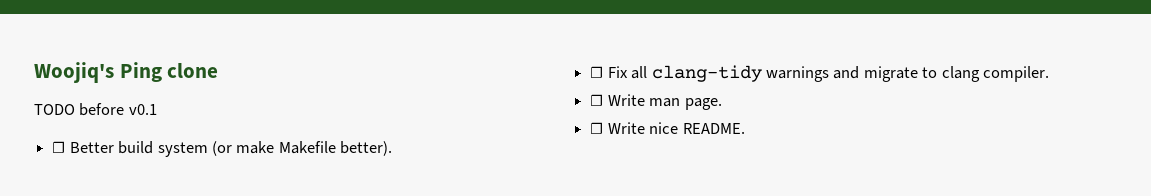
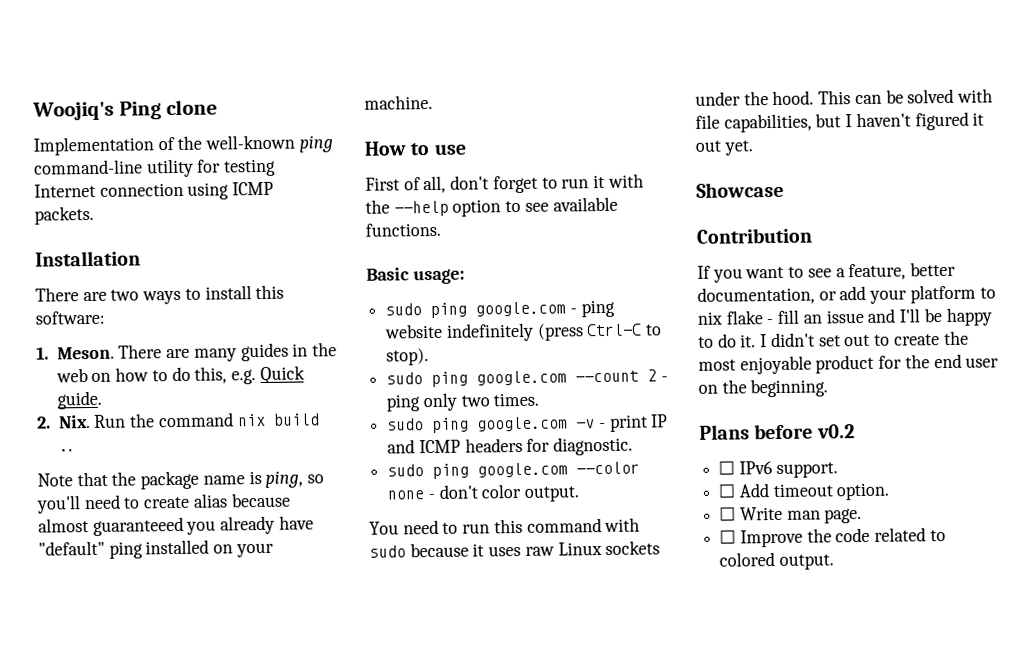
- TODO before v0.1
- ☐ Better build system (or make Makefile better).
- ☐ Fix all clang-tidy warnings and migrate to clang compiler.
+ Implementation of the well-known ping command-line utility for testing Internet connection using ICMP packets.
+ Installation
+ There are two ways to install this software:
+ 1. Meson. There are many guides in the web on how to do this, e.g. Quick guide.
+ 2. Nix. Run the command nix build ..
+ Note that the package name is ping, so you'll need to create alias because almost guaranteeed you already have "default" ping installed on your machine.
+ How to use
+ First of all, don't forget to run it with the --help option to see available functions.
+ Basic usage:
+ sudo ping google.com - ping website indefinitely (press Ctrl-C to stop).
+ sudo ping google.com --count 2 - ping only two times.
+ sudo ping google.com -v - print IP and ICMP headers for diagnostic.
+ sudo ping google.com --color none - don't color output.
+ You need to run this command with sudo because it uses raw Linux sockets under the hood. This can be solved with file capabilities, but I haven't figured it out yet.
+ Showcase
+ Contribution
+ If you want to see a feature, better documentation, or add your platform to nix flake - fill an issue and I'll be happy to do it. I didn't set out to create the most enjoyable product for the end user on the beginning.
+ Plans before v0.2
+ ☐ IPv6 support.
+ ☐ Add timeout option.
- ☐ Write nice README.
+ ☐ Improve the code related to colored output.

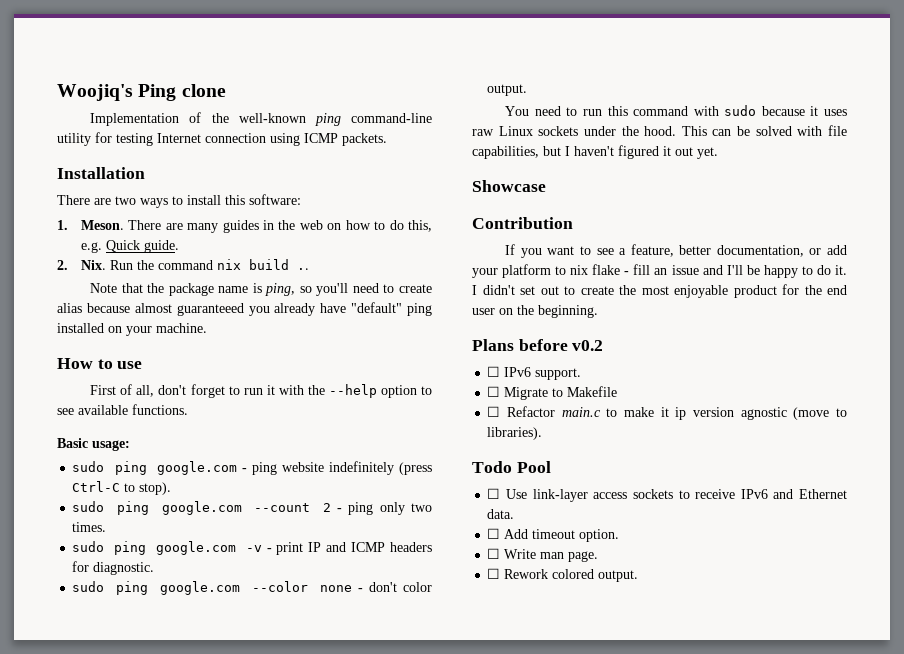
+ ☐ Migrate to Makefile
+ ☐ Refactor main.c to make it ip version agnostic (move to libraries).
+ Todo Pool
+ ☐ Use link-layer access sockets to receive IPv6 and Ethernet data.
- ☐ Improve the code related to colored output.
+ ☐ Rework colored output.

